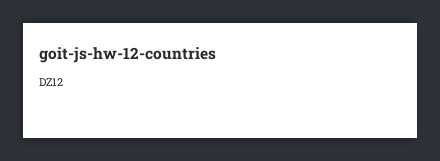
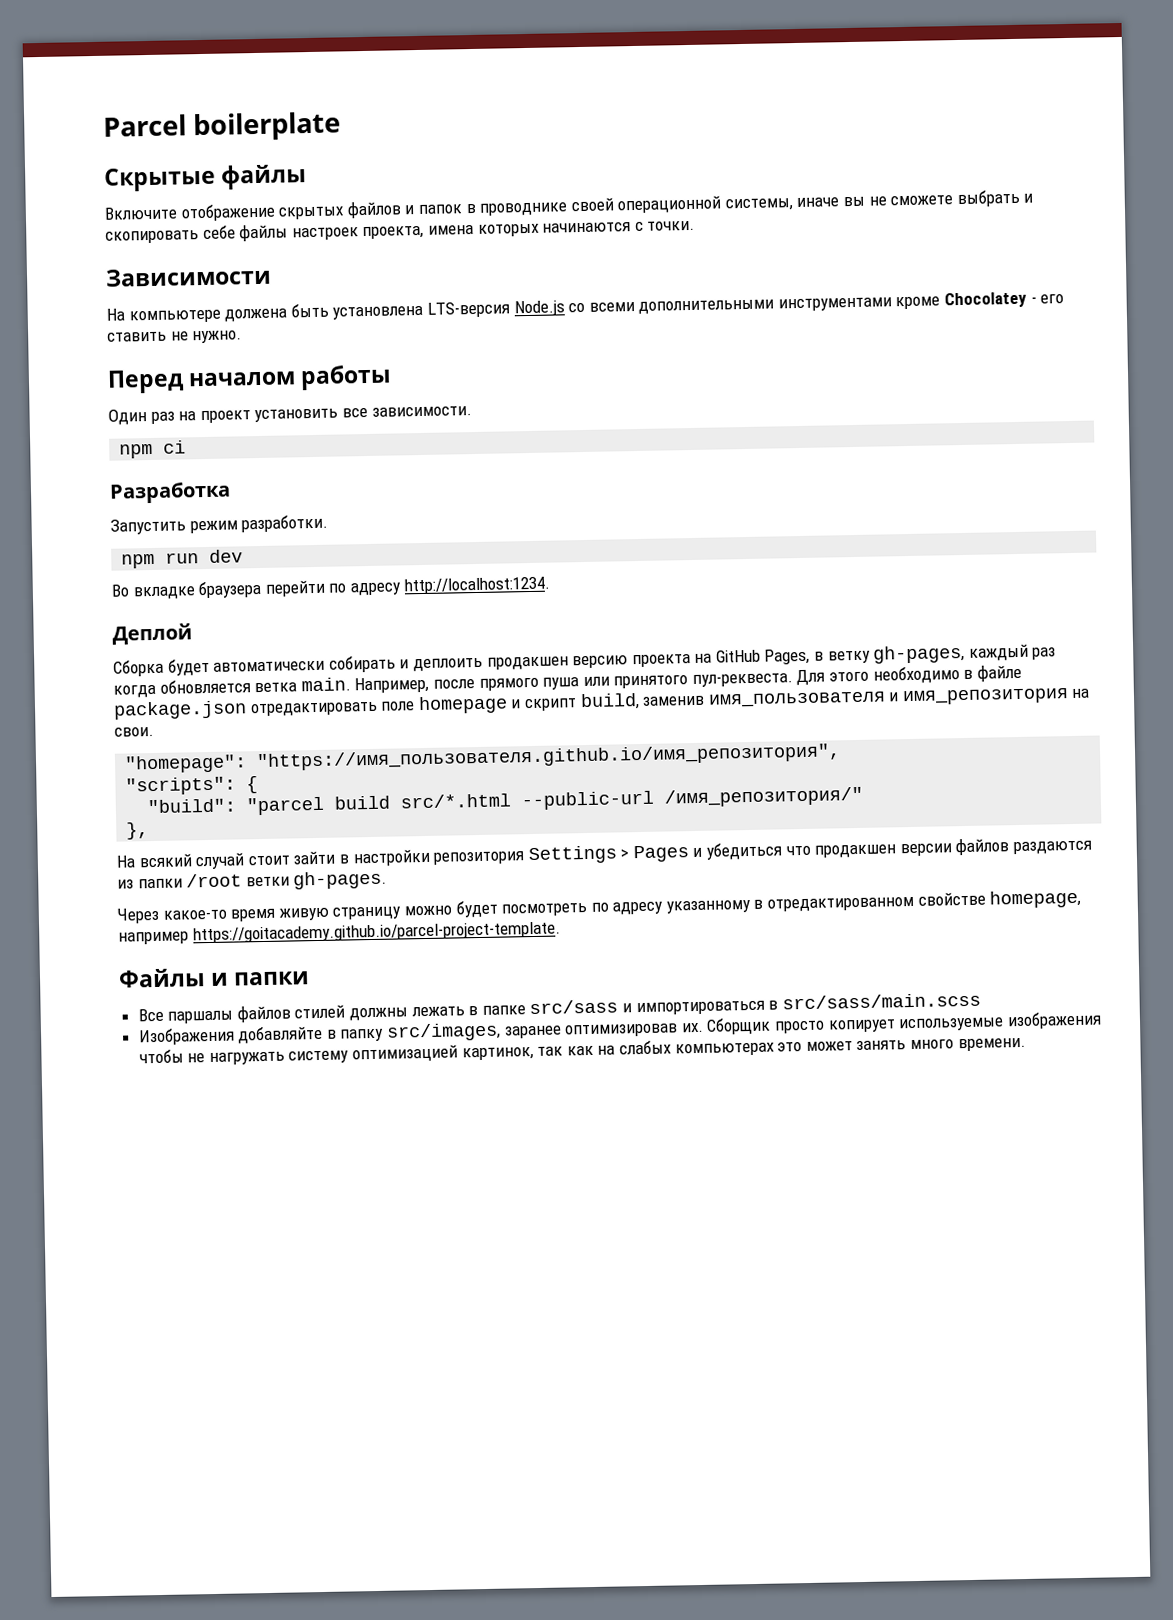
- goit-js-hw-12-countries
- DZ12
+ Parcel boilerplate
+ Скрытые файлы
+ Включите отображение скрытых файлов и папок в проводнике своей операционной системы, иначе вы не сможете выбрать и скопировать себе файлы настроек проекта, имена которых начинаются с точки.
+ Зависимости
+ На компьютере должена быть установлена LTS-версия Node.js со всеми дополнительными инструментами кроме Chocolatey - его ставить не нужно.
+ Перед началом работы
+ Один раз на проект установить все зависимости.
+ npm ci
+ Разработка
+ Запустить режим разработки.
+ npm run dev
+ Во вкладке браузера перейти по адресу http://localhost:1234.
+ Деплой
+ Сборка будет автоматически собирать и деплоить продакшен версию проекта на GitHub Pages, в ветку gh-pages, каждый раз когда обновляется ветка main. Например, после прямого пуша или принятого пул-реквеста. Для этого необходимо в файле package.json отредактировать поле homepage и скрипт build, заменив имя_пользователя и имя_репозитория на свои.
+ "homepage": "https://имя_пользователя.github.io/имя_репозитория",
+ "scripts": {
+ "build": "parcel build src/*.html --public-url /имя_репозитория/"
+ },
+ На всякий случай стоит зайти в настройки репозитория Settings > Pages и убедиться что продакшен версии файлов раздаются из папки /root ветки gh-pages.
+ Через какое-то время живую страницу можно будет посмотреть по адресу указанному в отредактированном свойстве homepage, например https://goitacademy.github.io/parcel-project-template.
+ Файлы и папки
+ Все паршалы файлов стилей должны лежать в папке src/sass и импортироваться в src/sass/main.scss
+ Изображения добавляйте в папку src/images, заранее оптимизировав их. Сборщик просто копирует используемые изображения чтобы не нагружать систему оптимизацией картинок, так как на слабых компьютерах это может занять много времени.

